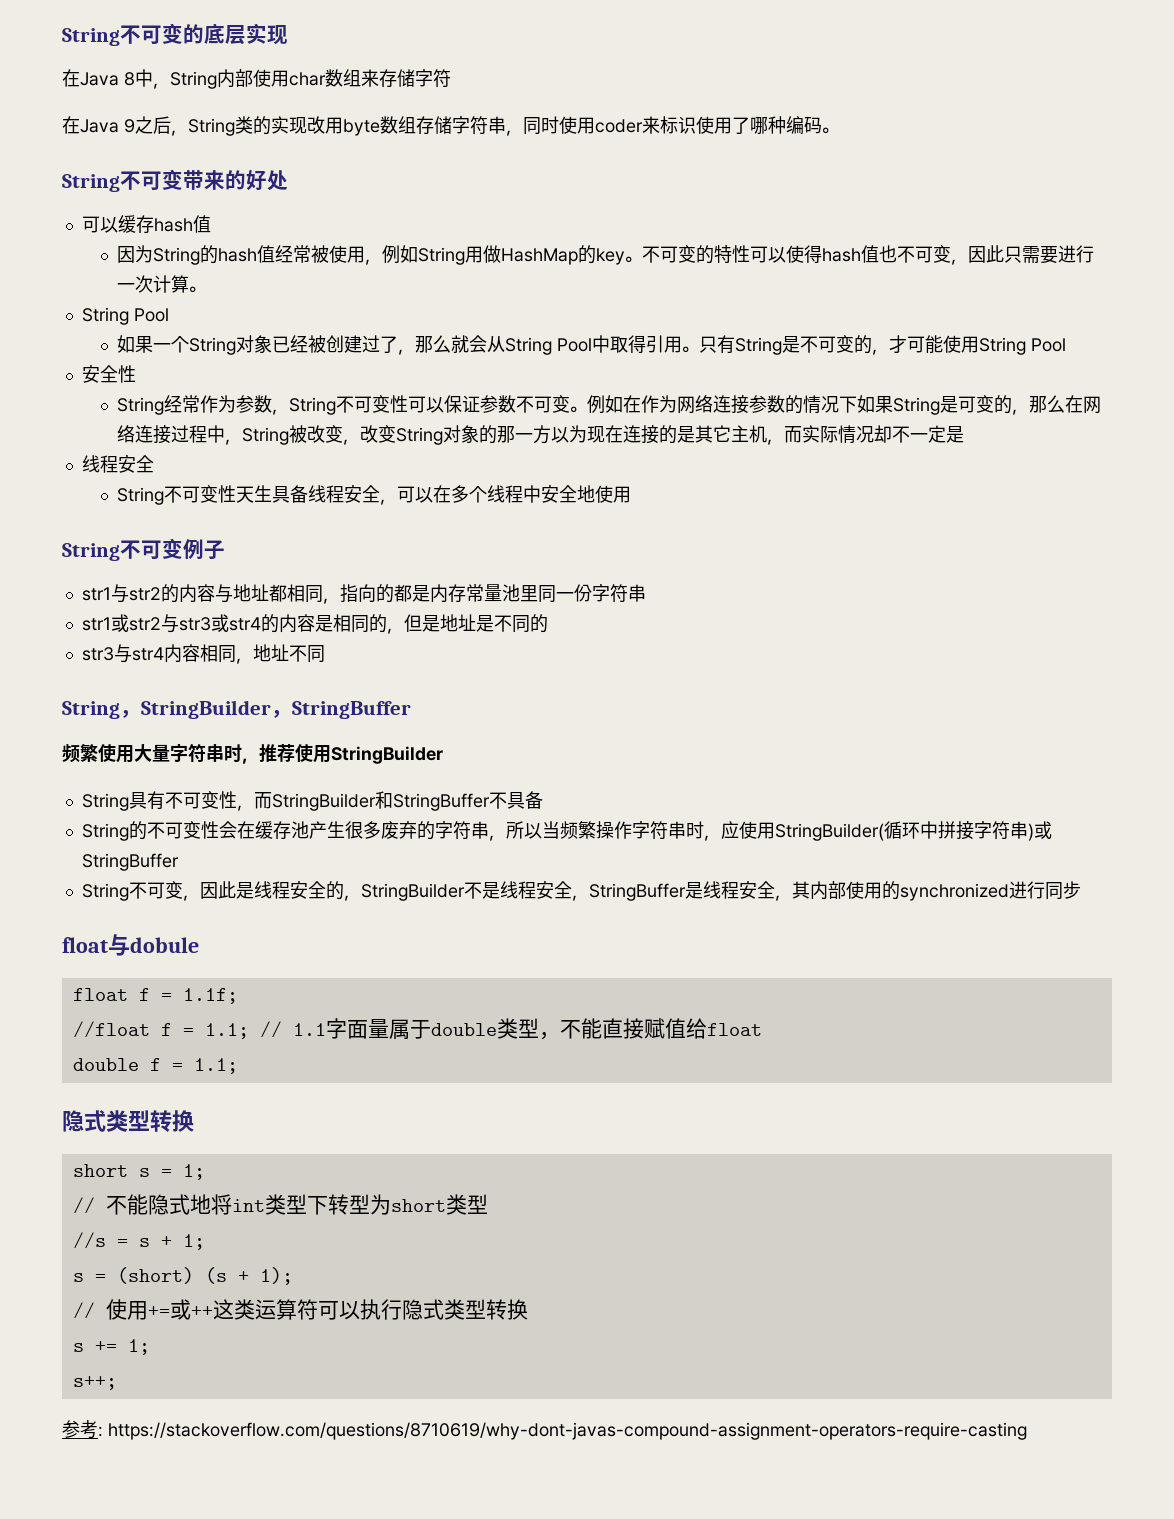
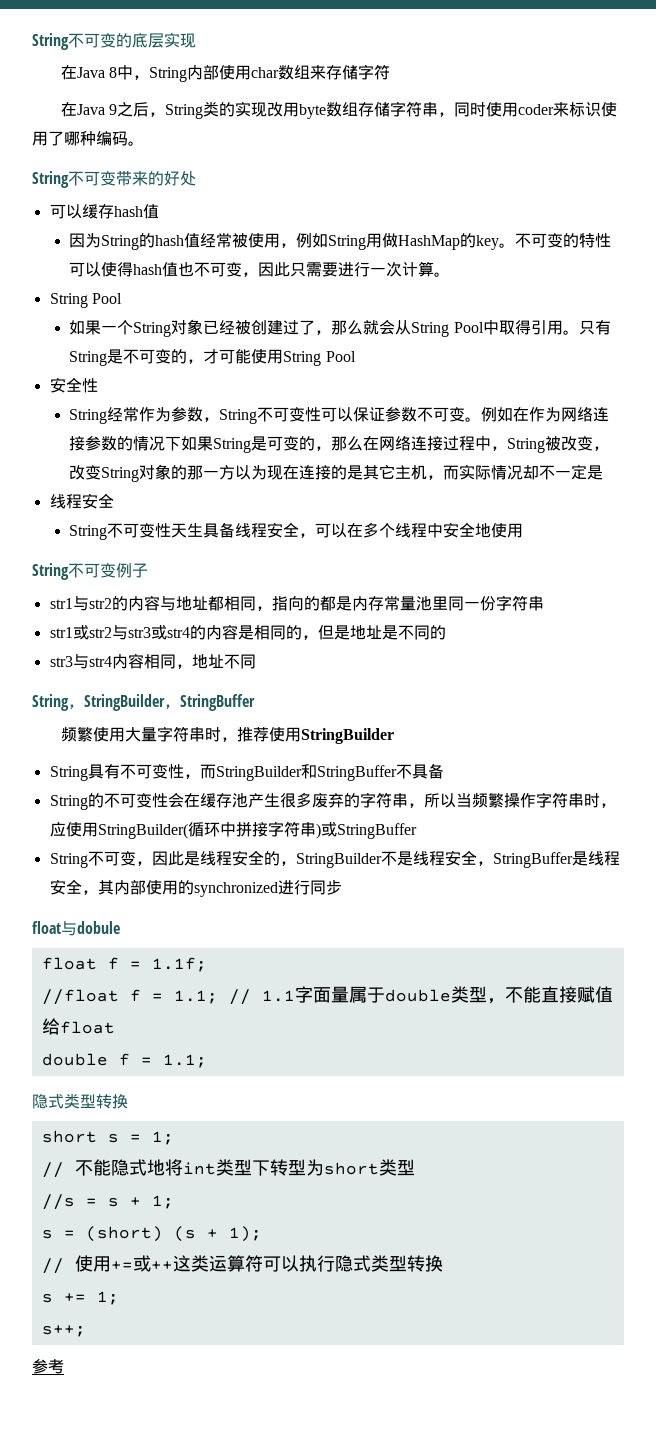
- 参考: https://stackoverflow.com/questions/8710619/why-dont-javas-compound-assignment-operators-require-casting
+ 参考

